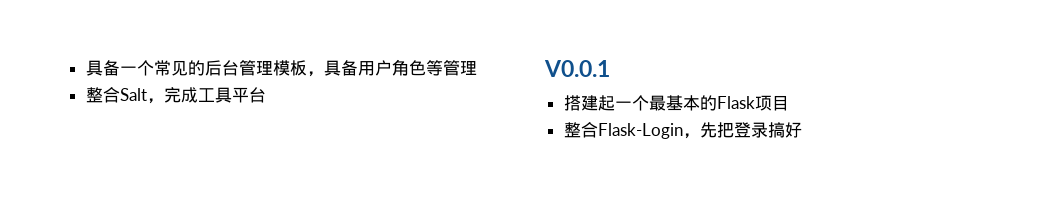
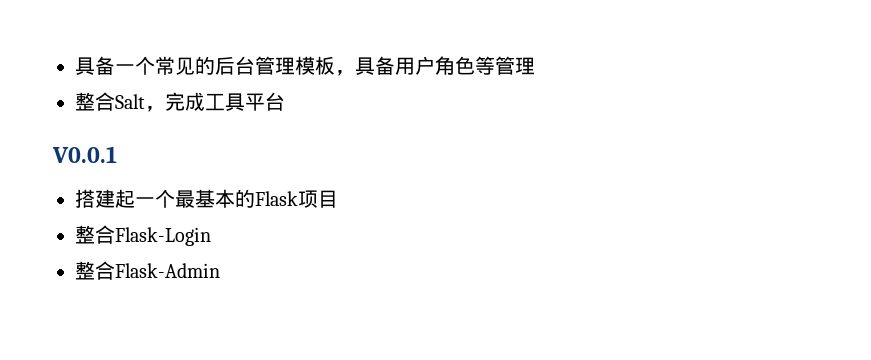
- 整合Flask-Login，先把登录搞好
+ 整合Flask-Login
+ 整合Flask-Admin

